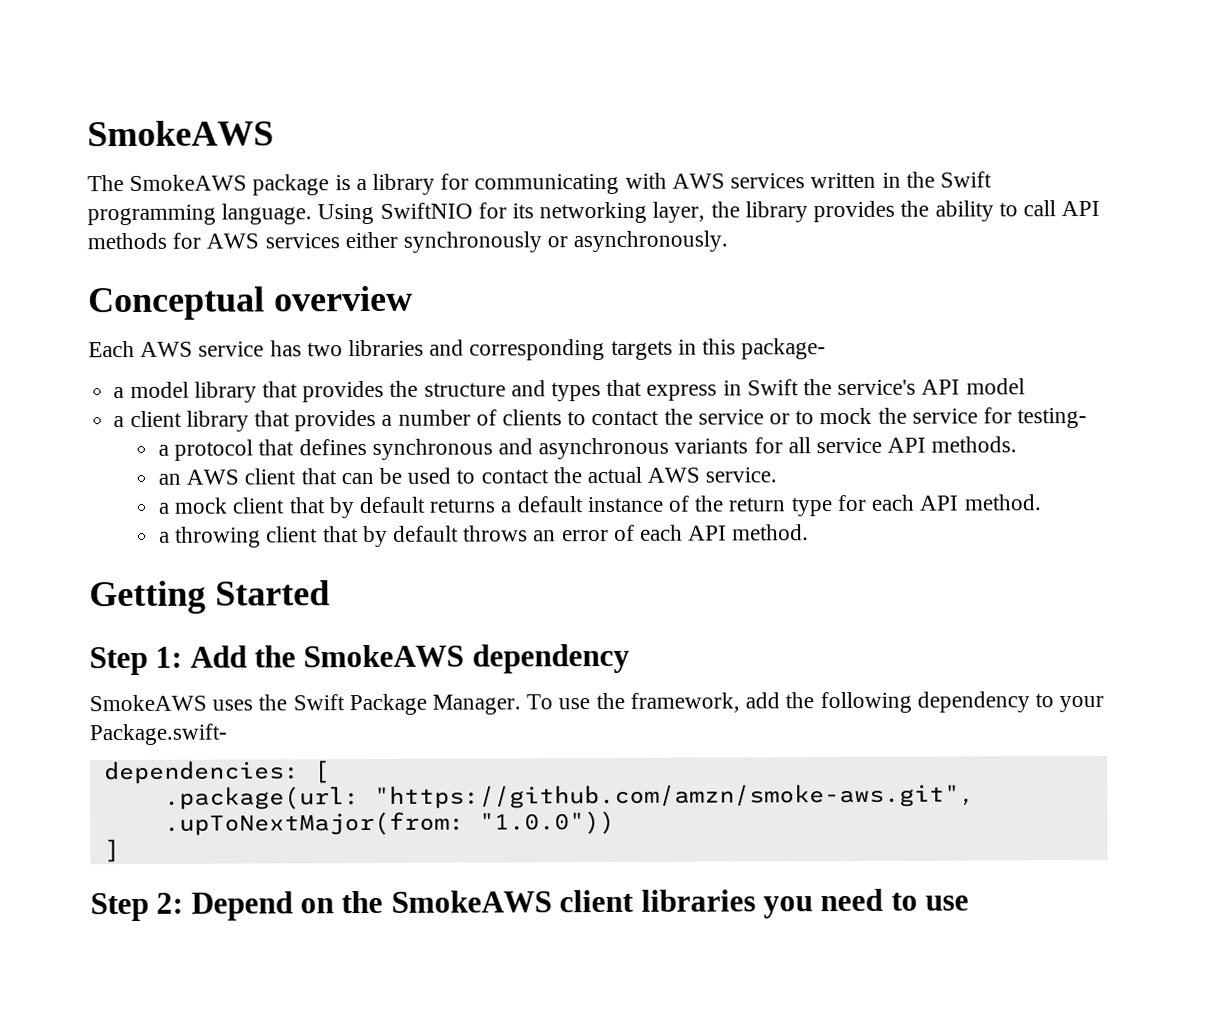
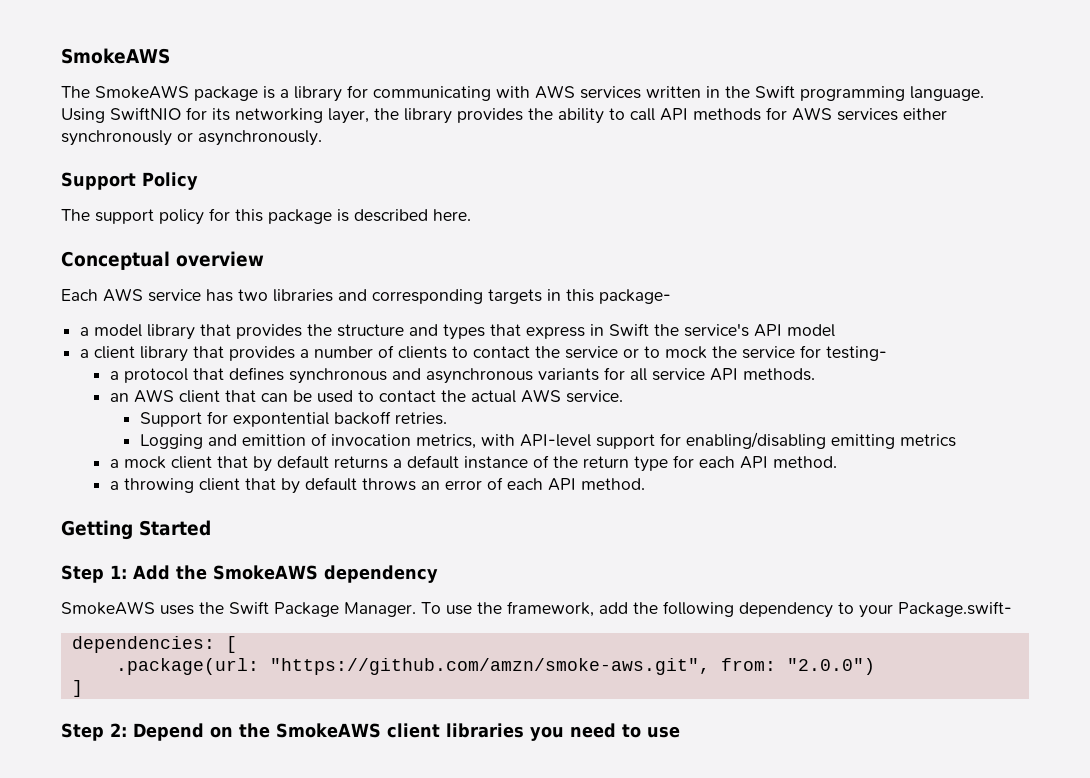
+ Support Policy
+ The support policy for this package is described here.
+ Support for expontential backoff retries.
+ Logging and emittion of invocation metrics, with API-level support for enabling/disabling emitting metrics
- .package(url: "https://github.com/amzn/smoke-aws.git", .upToNextMajor(from: "1.0.0"))
+ .package(url: "https://github.com/amzn/smoke-aws.git", from: "2.0.0")

